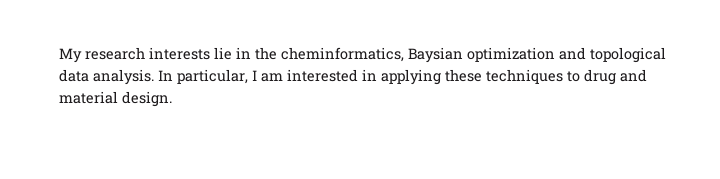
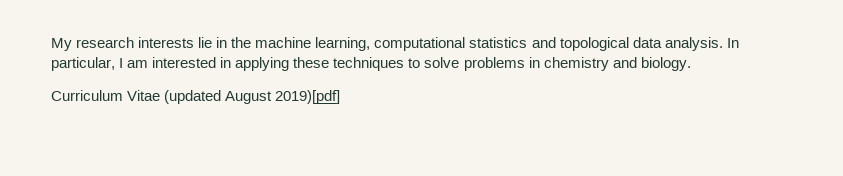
- My research interests lie in the cheminformatics, Baysian optimization and topological data analysis.
+ My research interests lie in the machine learning, computational statistics and topological data analysis.
- In particular, I am interested in applying these techniques to drug and material design.
+ In particular, I am interested in applying these techniques to solve problems in chemistry and biology.
+ Curriculum Vitae (updated August 2019)[pdf]

